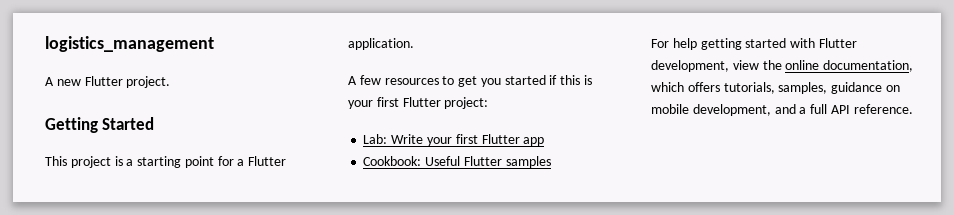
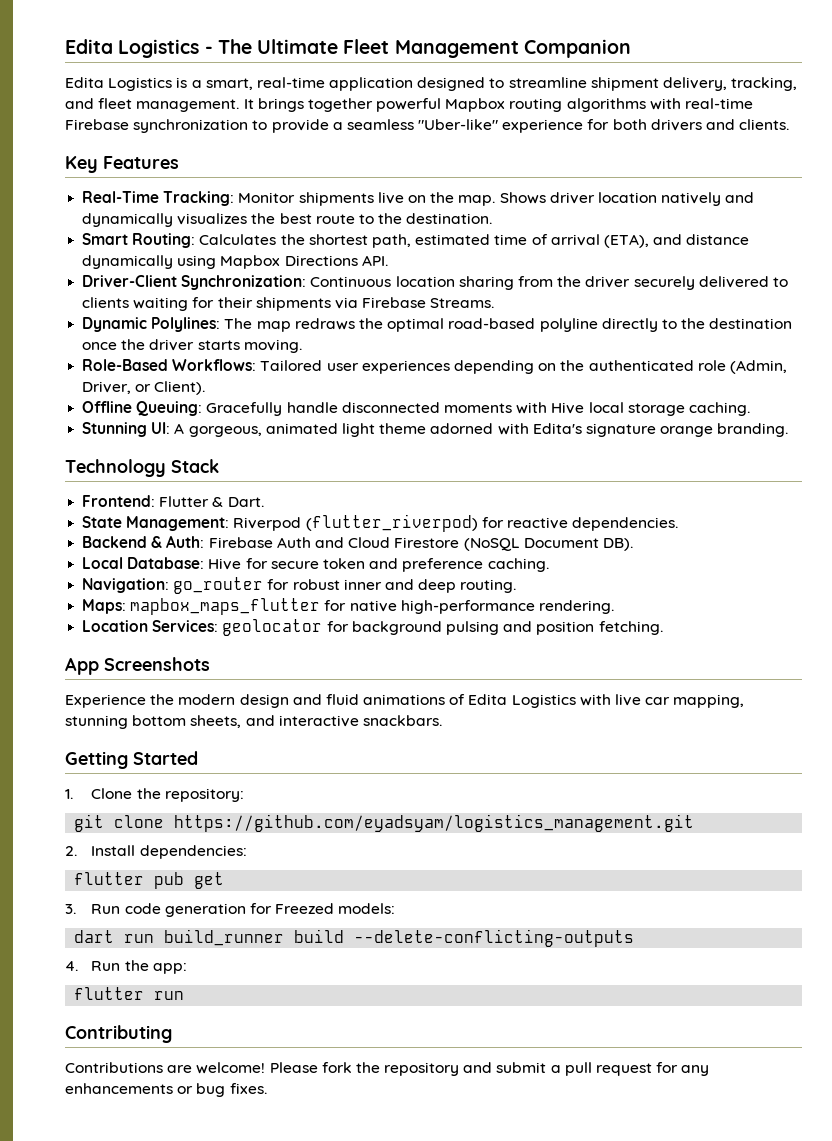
- logistics_management
- A new Flutter project.
+ Edita Logistics - The Ultimate Fleet Management Companion
+ Edita Logistics is a smart, real-time application designed to streamline shipment delivery, tracking, and fleet management. It brings together powerful Mapbox routing algorithms with real-time Firebase synchronization to provide a seamless "Uber-like" experience for both drivers and clients.
+ Key Features
+ Real-Time Tracking: Monitor shipments live on the map. Shows driver location natively and dynamically visualizes the best route to the destination.
+ Smart Routing: Calculates the shortest path, estimated time of arrival (ETA), and distance dynamically using Mapbox Directions API.
+ Driver-Client Synchronization: Continuous location sharing from the driver securely delivered to clients waiting for their shipments via Firebase Streams.
+ Dynamic Polylines: The map redraws the optimal road-based polyline directly to the destination once the driver starts moving.
+ Role-Based Workflows: Tailored user experiences depending on the authenticated role (Admin, Driver, or Client).
+ Offline Queuing: Gracefully handle disconnected moments with Hive local storage caching.
+ Stunning UI: A gorgeous, animated light theme adorned with Edita's signature orange branding.
+ Technology Stack
+ Frontend: Flutter & Dart.
+ State Management: Riverpod (flutter_riverpod) for reactive dependencies.
+ Backend & Auth: Firebase Auth and Cloud Firestore (NoSQL Document DB).
+ Local Database: Hive for secure token and preference caching.
+ Navigation: go_router for robust inner and deep routing.
+ Maps: mapbox_maps_flutter for native high-performance rendering.
+ Location Services: geolocator for background pulsing and position fetching.
+ App Screenshots
+ Experience the modern design and fluid animations of Edita Logistics with live car mapping, stunning bottom sheets, and interactive snackbars.
  Getting Started
- This project is a starting point for a Flutter application.
- A few resources to get you started if this is your first Flutter project:
- Lab: Write your first Flutter app
- Cookbook: Useful Flutter samples
- For help getting started with Flutter development, view the online documentation, which offers tutorials, samples, guidance on mobile development, and a full API reference.
+ 1. Clone the repository:
+ git clone https://github.com/eyadsyam/logistics_management.git
+ 2. Install dependencies:
+ flutter pub get
+ 3. Run code generation for Freezed models:
+ dart run build_runner build --delete-conflicting-outputs
+ 4. Run the app:
+ flutter run
+ Contributing
+ Contributions are welcome! Please fork the repository and submit a pull request for any enhancements or bug fixes.

